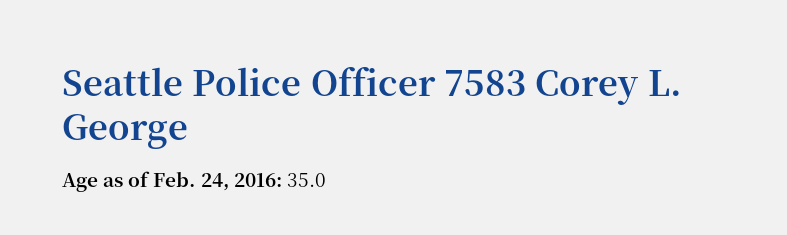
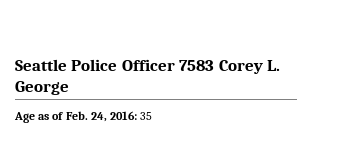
- Age as of Feb. 24, 2016: 35.0
+ Age as of Feb. 24, 2016: 35

